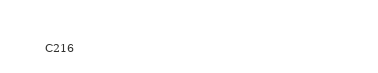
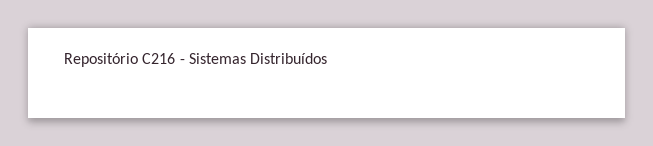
- C216
+ Repositório C216 - Sistemas Distribuídos

